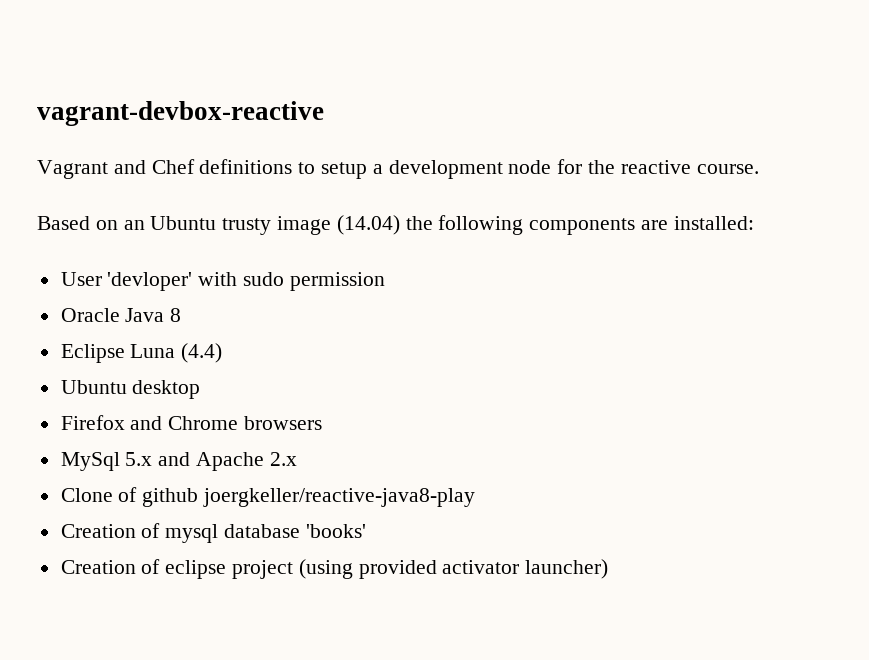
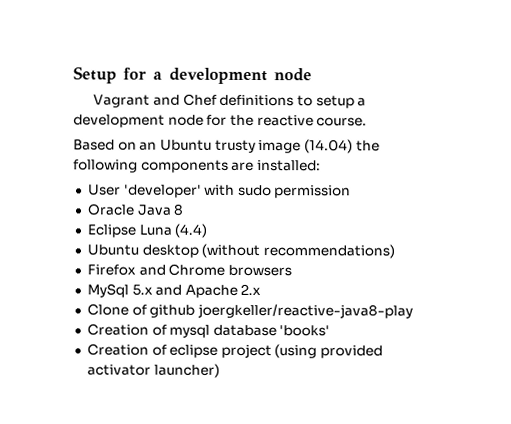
- vagrant-devbox-reactive
+ Setup for a development node
- User 'devloper' with sudo permission
+ User 'developer' with sudo permission
- Ubuntu desktop
+ Ubuntu desktop (without recommendations)

